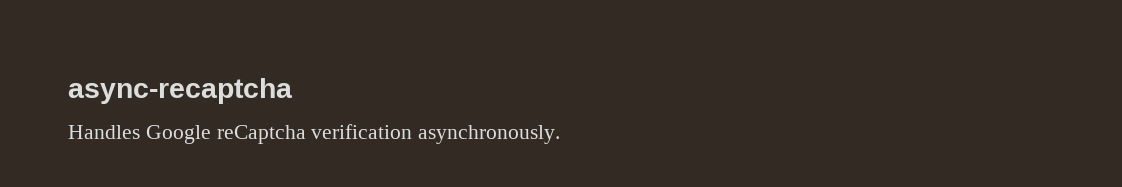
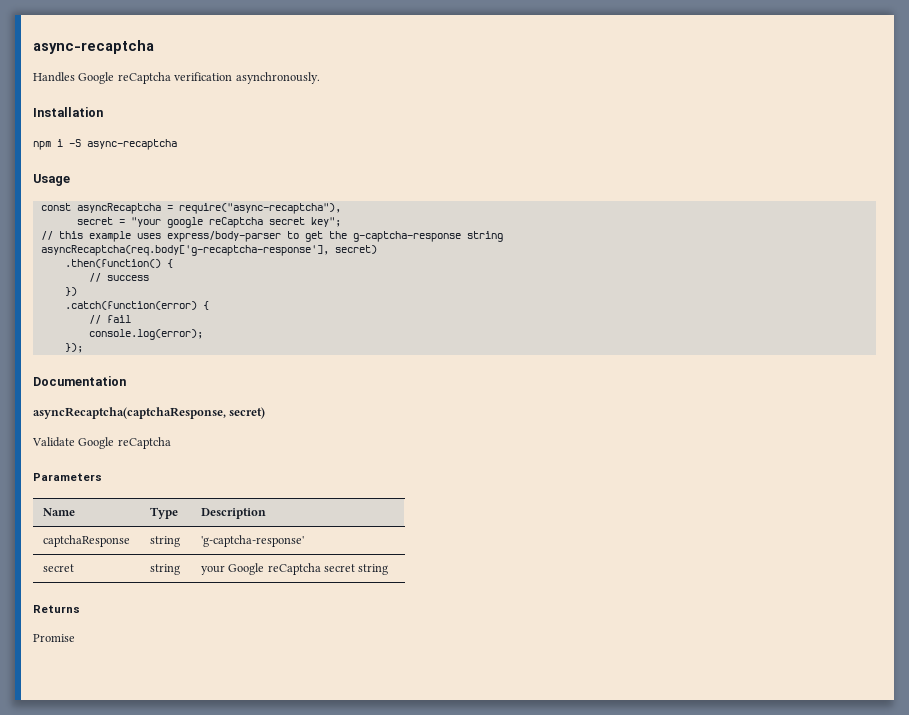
+ Installation
+ npm i -S async-recaptcha
+ Usage
+ const asyncRecaptcha = require("async-recaptcha"),
+ secret = "your google reCaptcha secret key";
+ // this example uses express/body-parser to get the g-captcha-response string
+ asyncRecaptcha(req.body['g-recaptcha-response'], secret)
+ .then(function() {
+ // success
+ })
+ .catch(function(error) {
+ // fail
+ console.log(error);
+ });
+ Documentation
+ asyncRecaptcha(captchaResponse, secret)
+ Validate Google reCaptcha
+ Parameters
+ Name | Type | Description
+ captchaResponse | string | 'g-captcha-response'
+ secret | string | your Google reCaptcha secret string
+ Returns
+ Promise

